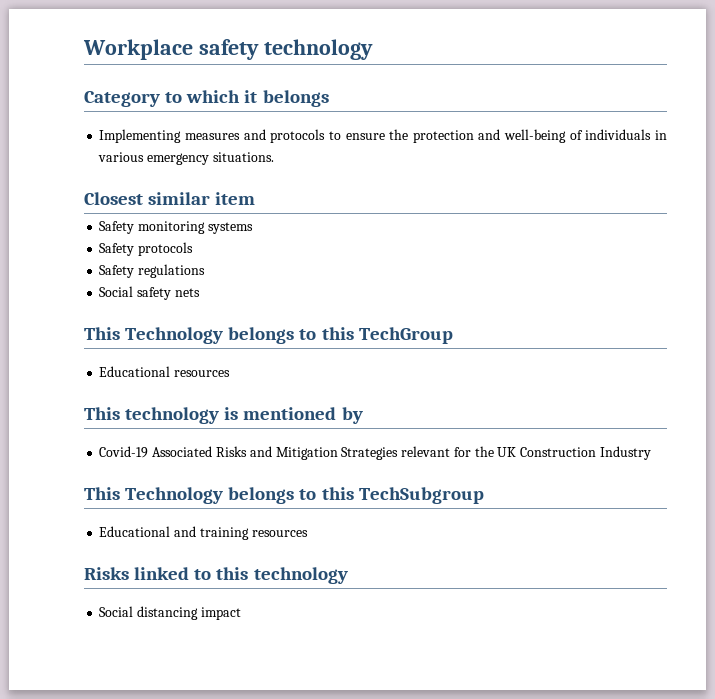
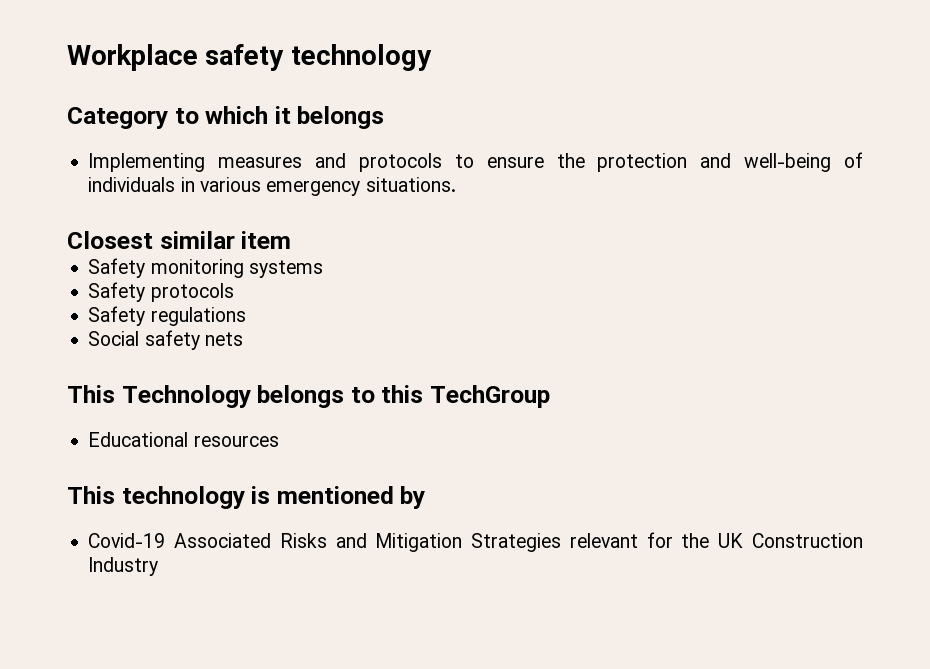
- This Technology belongs to this TechSubgroup
- Educational and training resources
- Risks linked to this technology
- Social distancing impact

